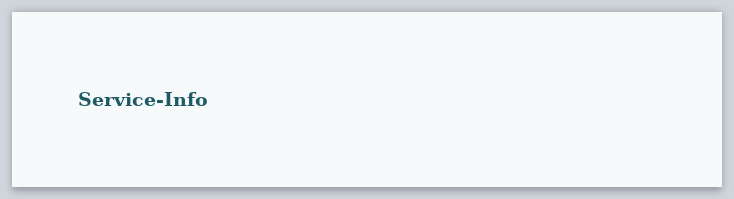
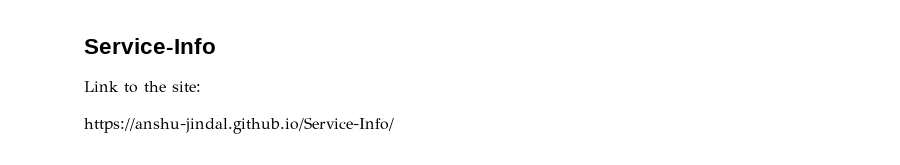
+ Link to the site:
+ https://anshu-jindal.github.io/Service-Info/

